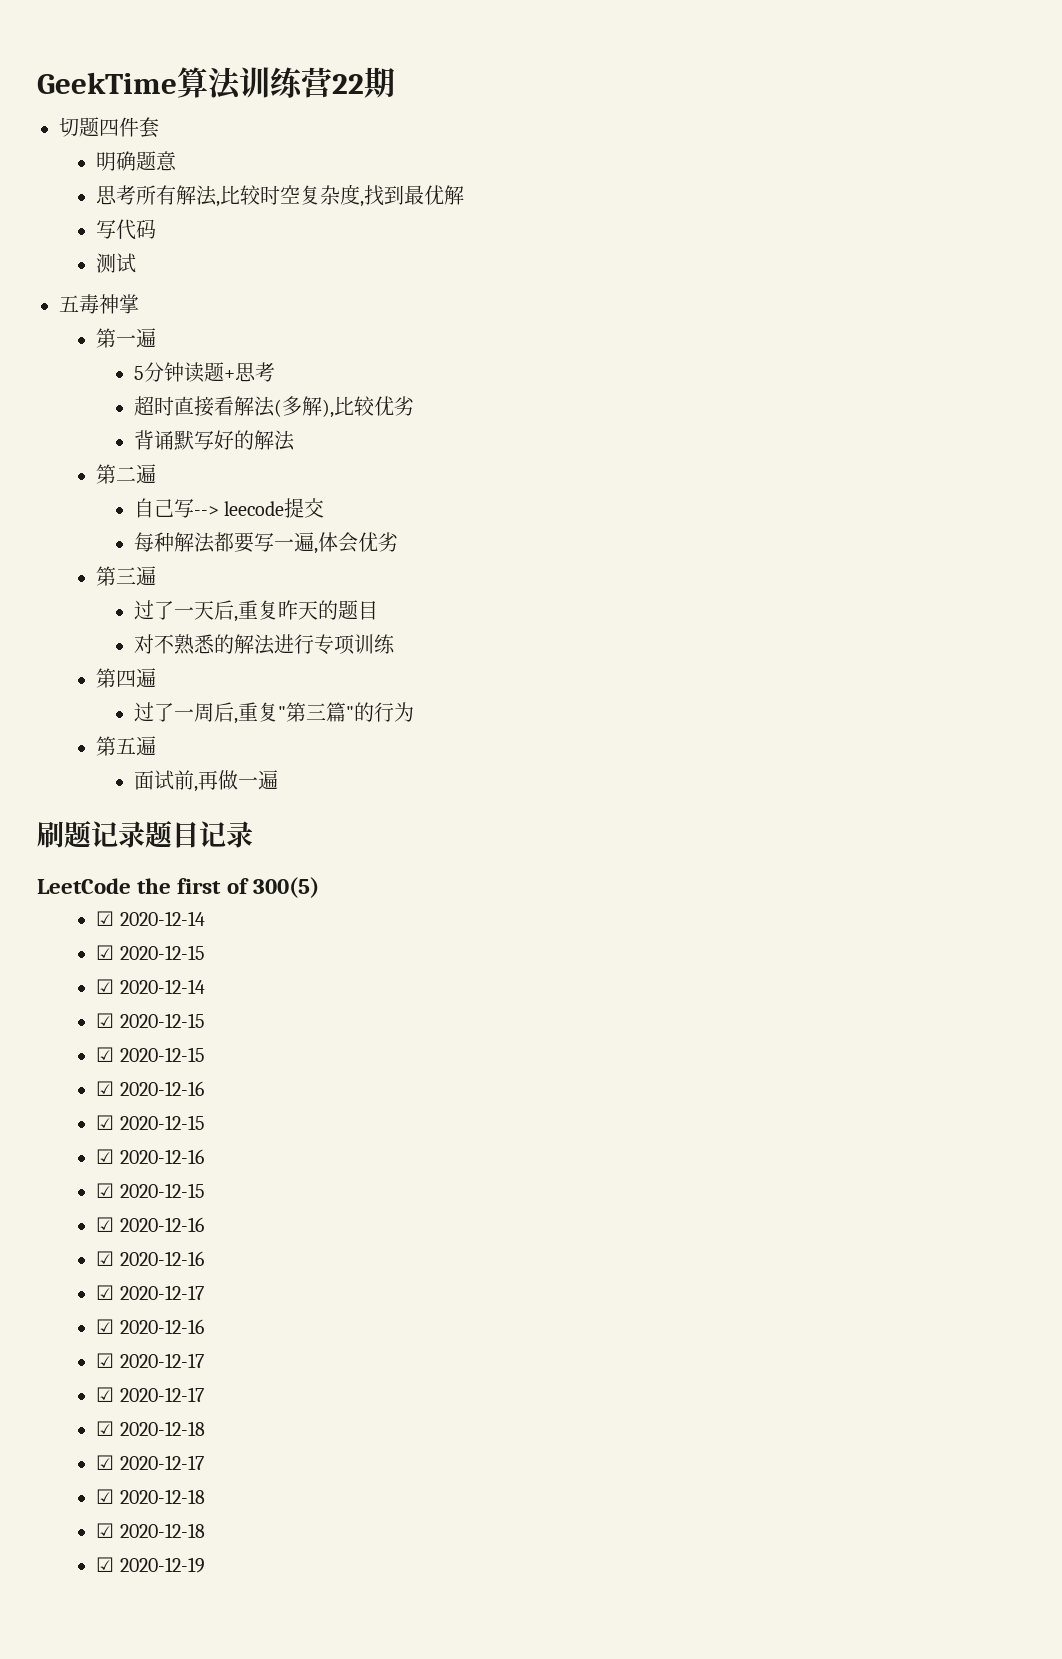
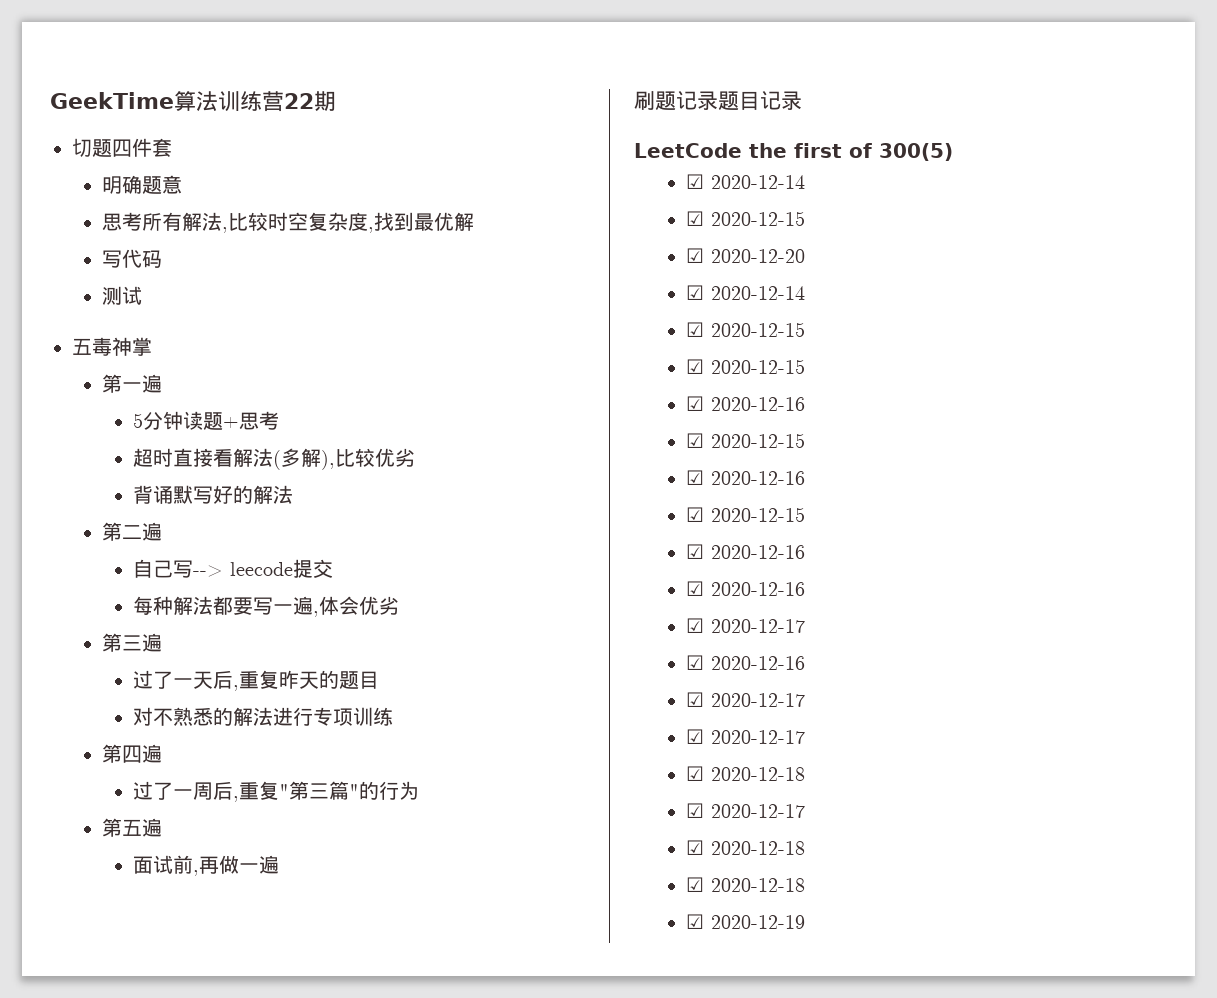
+ ☑ 2020-12-20

